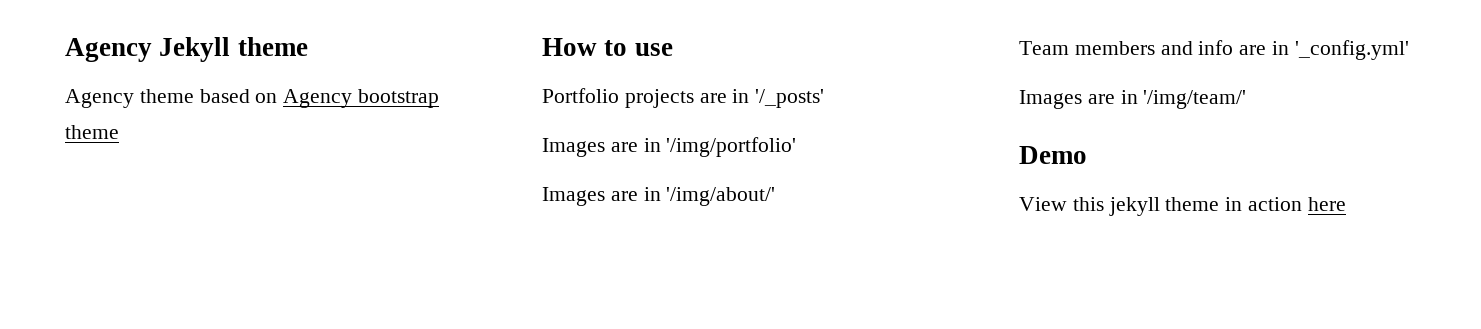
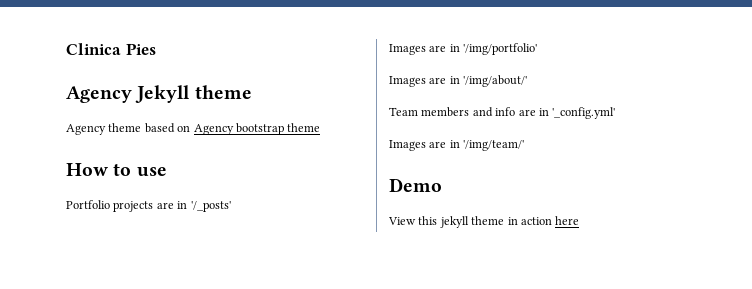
+ Clinica Pies

